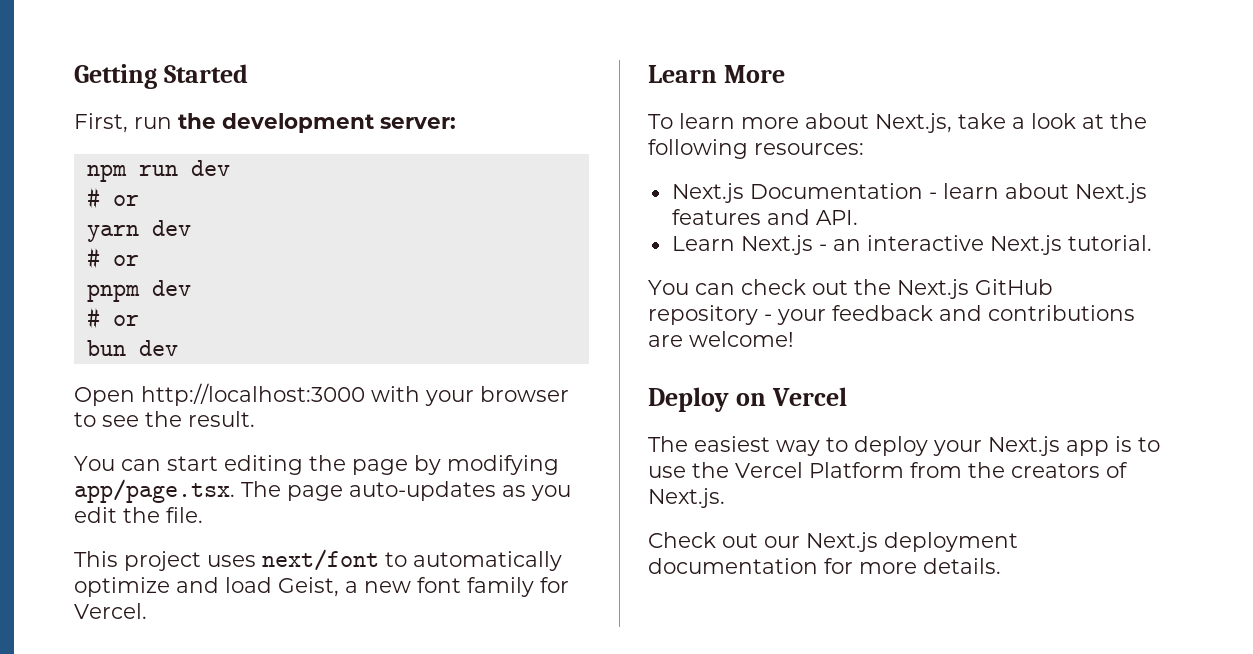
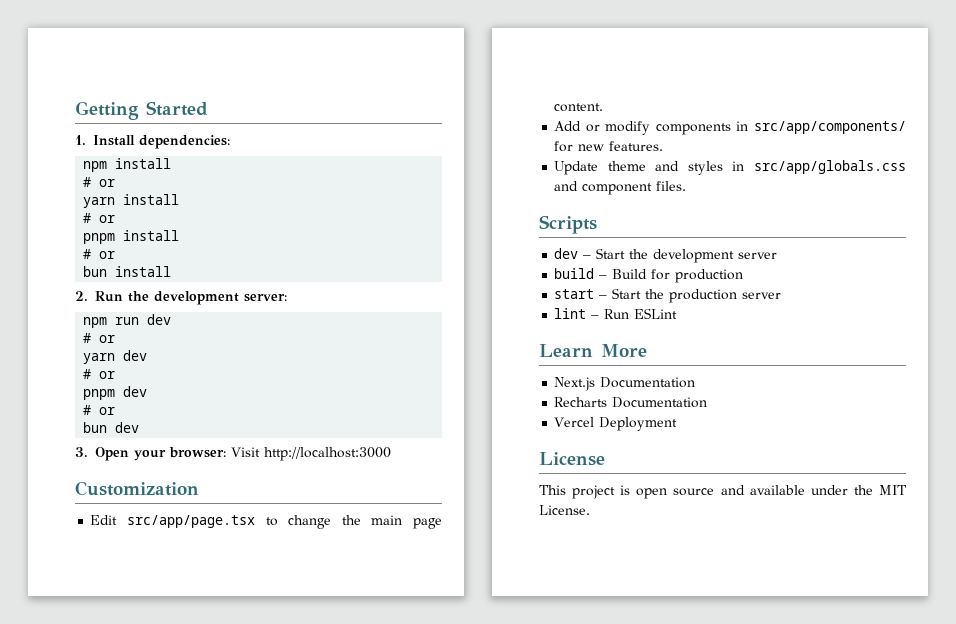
- First, run the development server:
+ 1. Install dependencies:
+ npm install
+ # or
+ yarn install
+ # or
+ pnpm install
+ # or
+ bun install
+ 2. Run the development server:
- Open http://localhost:3000 with your browser to see the result.
- You can start editing the page by modifying app/page.tsx. The page auto-updates as you edit the file.
- This project uses next/font to automatically optimize and load Geist, a new font family for Vercel.
+ 3. Open your browser: Visit http://localhost:3000
+ Customization
+ Edit src/app/page.tsx to change the main page content.
+ Add or modify components in src/app/components/ for new features.
+ Update theme and styles in src/app/globals.css and component files.
+ Scripts
+ dev – Start the development server
+ build – Build for production
+ start – Start the production server
+ lint – Run ESLint
  Learn More
- To learn more about Next.js, take a look at the following resources:
- Next.js Documentation - learn about Next.js features and API.
- Learn Next.js - an interactive Next.js tutorial.
- You can check out the Next.js GitHub repository - your feedback and contributions are welcome!
- Deploy on Vercel
- The easiest way to deploy your Next.js app is to use the Vercel Platform from the creators of Next.js.
- Check out our Next.js deployment documentation for more details.
+ Next.js Documentation
+ Recharts Documentation
+ Vercel Deployment
+ License
+ This project is open source and available under the MIT License.

